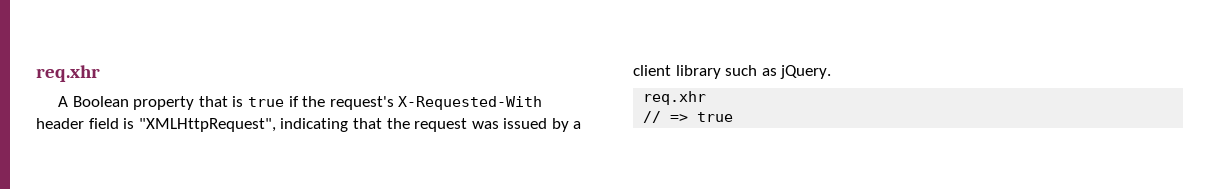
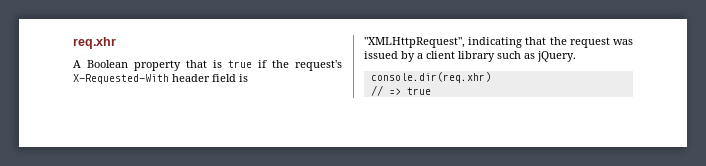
  A Boolean property that is true if the request's X-Requested-With header field is "XMLHttpRequest", indicating that the request was issued by a client library such as jQuery.
- req.xhr
+ console.dir(req.xhr)

